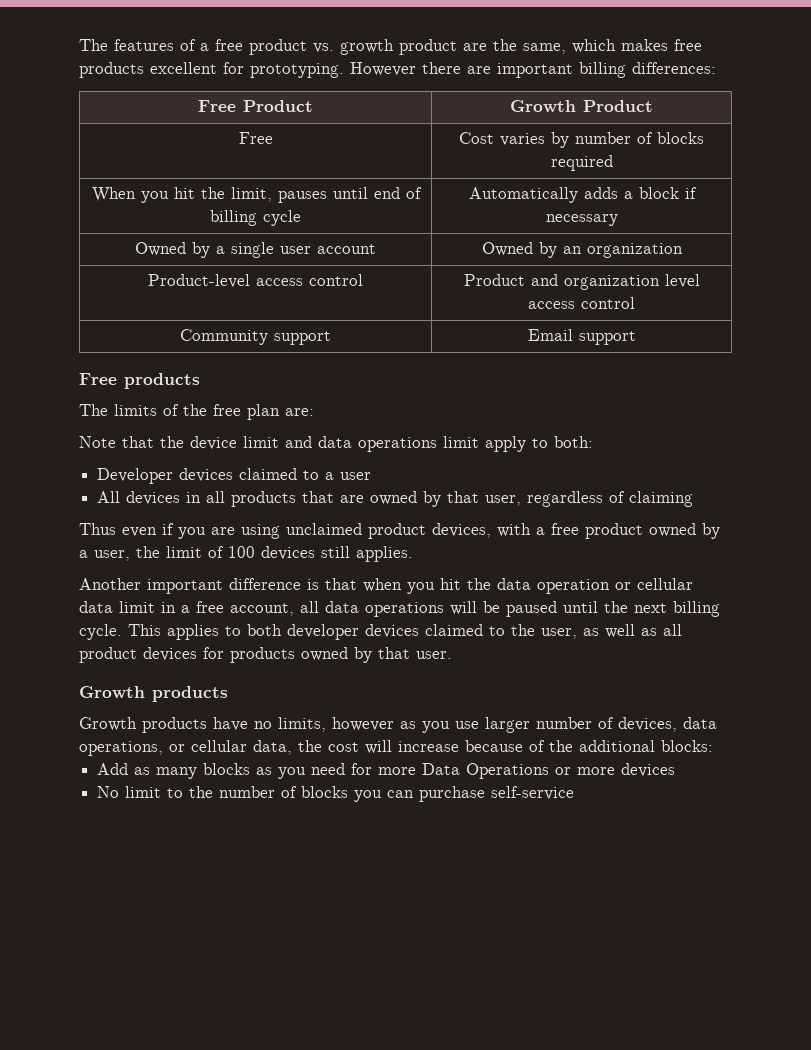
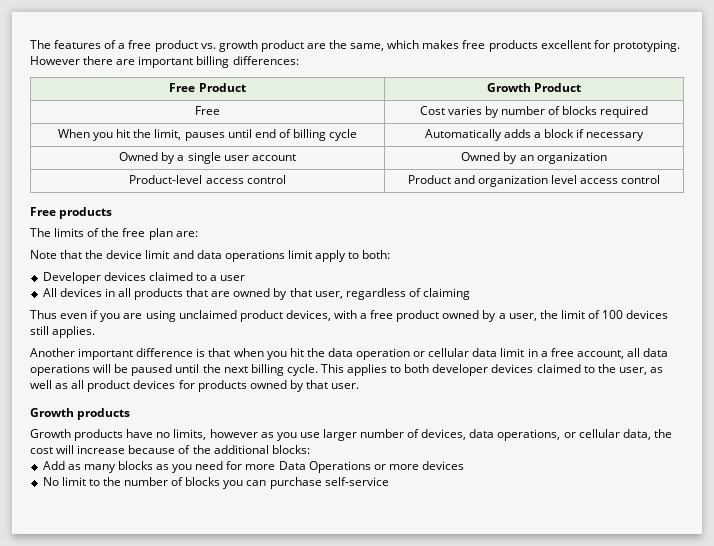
- Community support | Email support

